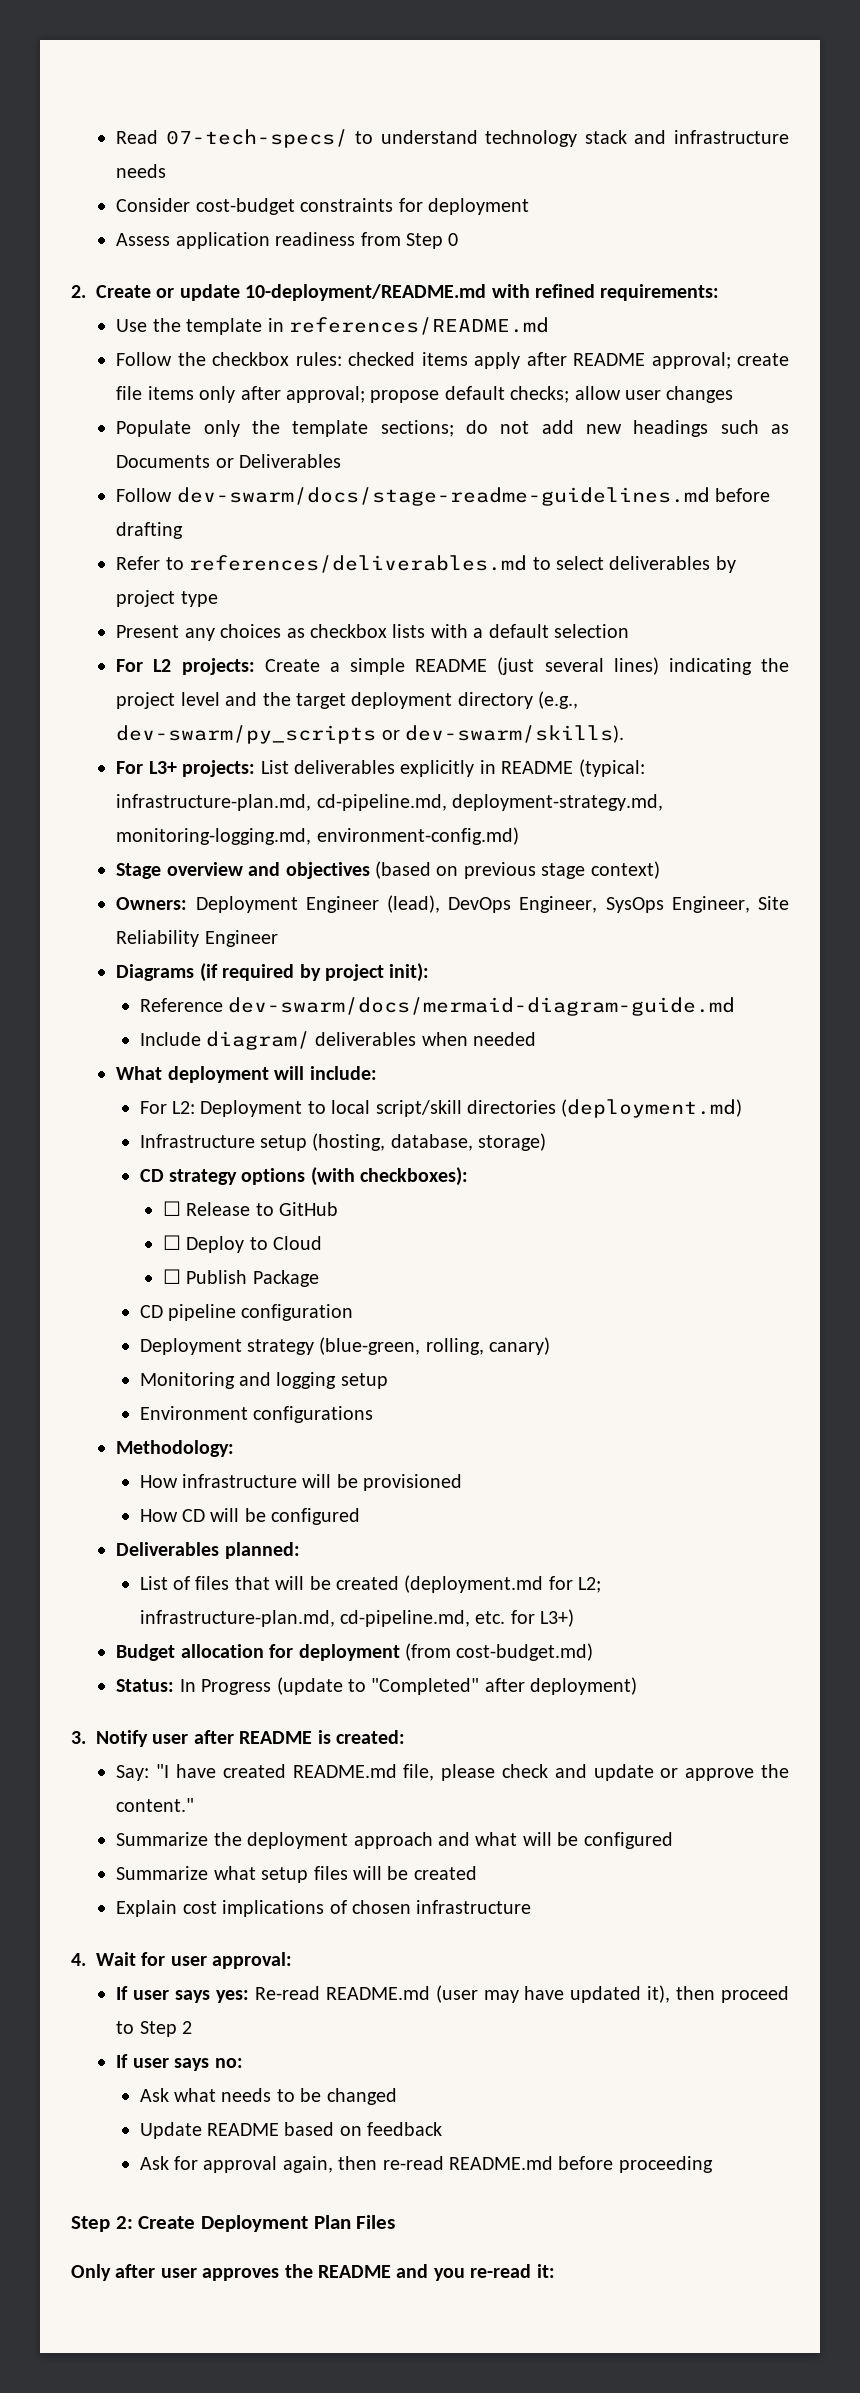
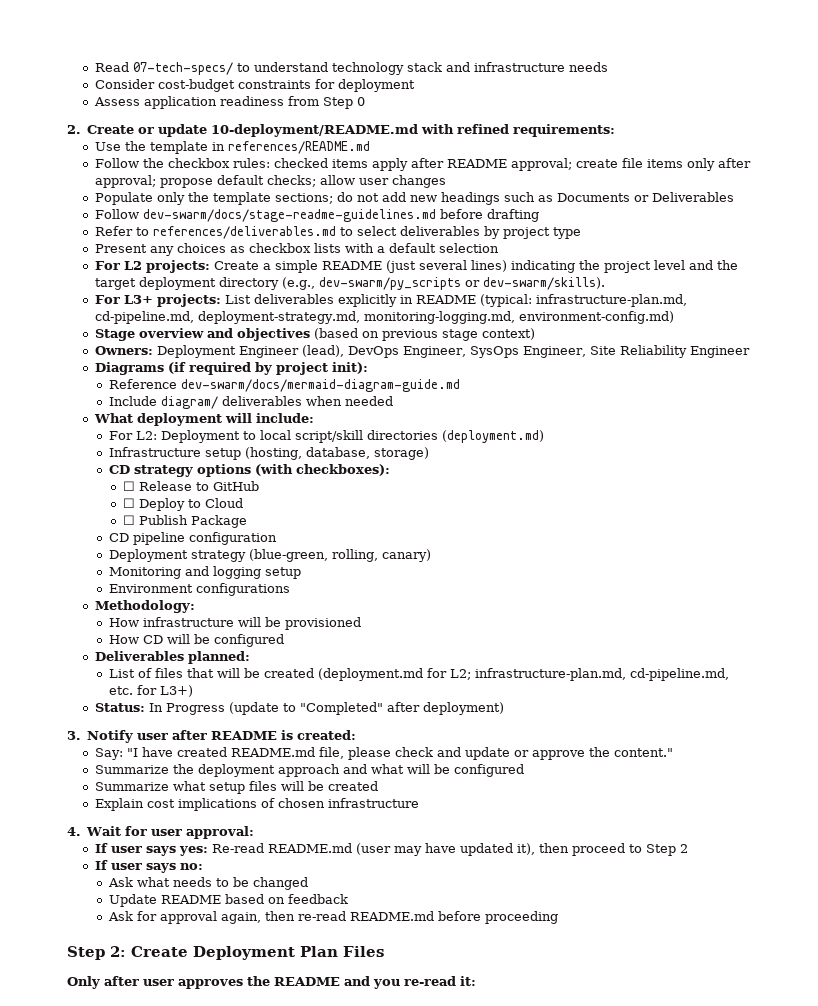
- Budget allocation for deployment (from cost-budget.md)

